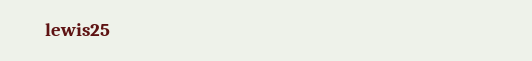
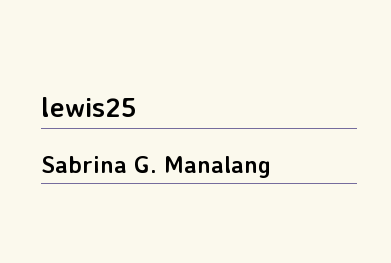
+ Sabrina G. Manalang

